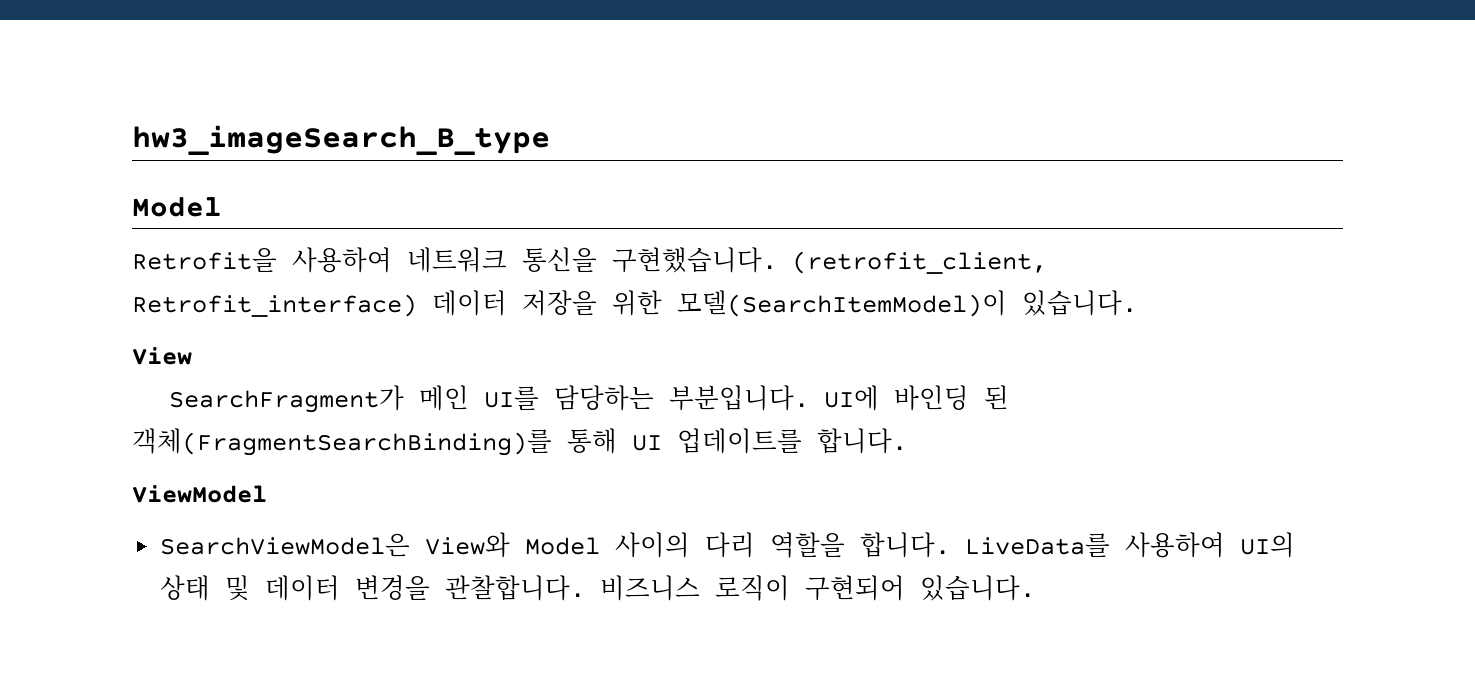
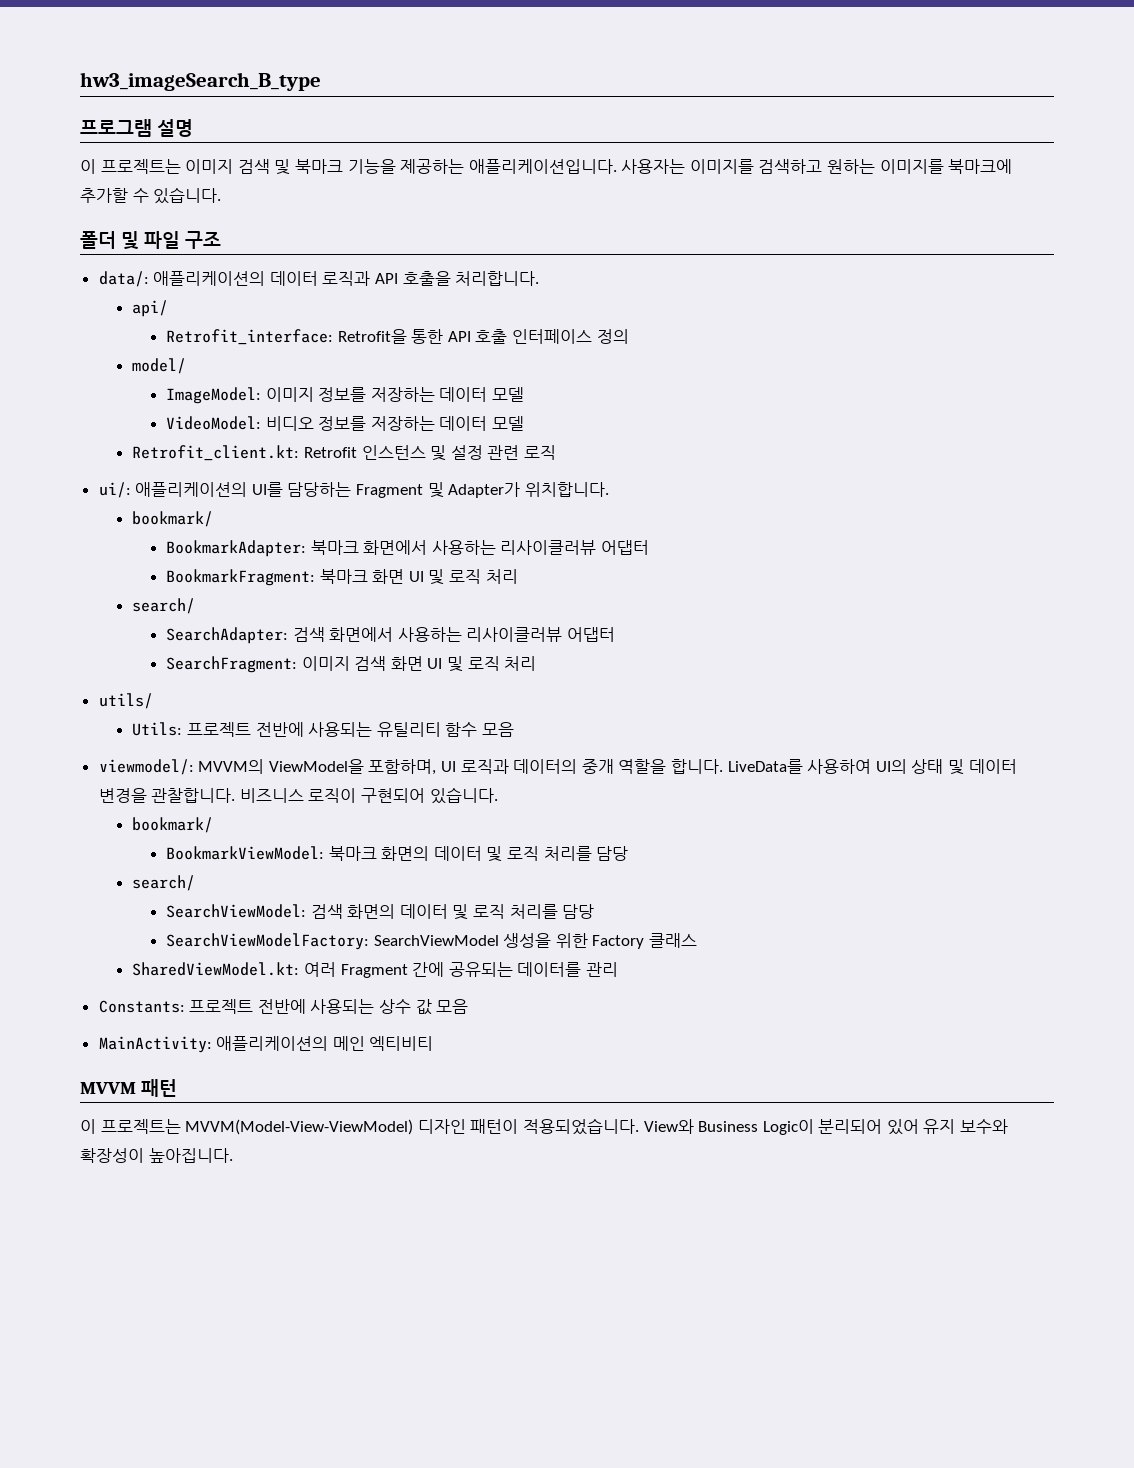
  hw3_imageSearch_B_type
- Model
- Retrofit을 사용하여 네트워크 통신을 구현했습니다. (retrofit_client, Retrofit_interface) 데이터 저장을 위한 모델(SearchItemModel)이 있습니다.
- View
- SearchFragment가 메인 UI를 담당하는 부분입니다. UI에 바인딩 된 객체(FragmentSearchBinding)를 통해 UI 업데이트를 합니다.
- ViewModel
- SearchViewModel은 View와 Model 사이의 다리 역할을 합니다.
+ 프로그램 설명
+ 이 프로젝트는 이미지 검색 및 북마크 기능을 제공하는 애플리케이션입니다. 사용자는 이미지를 검색하고 원하는 이미지를 북마크에 추가할 수 있습니다.
+ 폴더 및 파일 구조
+ data/: 애플리케이션의 데이터 로직과 API 호출을 처리합니다.
+ api/
+ Retrofit_interface: Retrofit을 통한 API 호출 인터페이스 정의
+ model/
+ ImageModel: 이미지 정보를 저장하는 데이터 모델
+ VideoModel: 비디오 정보를 저장하는 데이터 모델
+ Retrofit_client.kt: Retrofit 인스턴스 및 설정 관련 로직
+ ui/: 애플리케이션의 UI를 담당하는 Fragment 및 Adapter가 위치합니다.
+ bookmark/
+ BookmarkAdapter: 북마크 화면에서 사용하는 리사이클러뷰 어댑터
+ BookmarkFragment: 북마크 화면 UI 및 로직 처리
+ search/
+ SearchAdapter: 검색 화면에서 사용하는 리사이클러뷰 어댑터
+ SearchFragment: 이미지 검색 화면 UI 및 로직 처리
+ utils/
+ Utils: 프로젝트 전반에 사용되는 유틸리티 함수 모음
+ viewmodel/: MVVM의 ViewModel을 포함하며, UI 로직과 데이터의 중개 역할을 합니다.
  비즈니스 로직이 구현되어 있습니다.
+ bookmark/
+ BookmarkViewModel: 북마크 화면의 데이터 및 로직 처리를 담당
+ search/
+ SearchViewModel: 검색 화면의 데이터 및 로직 처리를 담당
+ SearchViewModelFactory: SearchViewModel 생성을 위한 Factory 클래스
+ SharedViewModel.kt: 여러 Fragment 간에 공유되는 데이터를 관리
+ Constants: 프로젝트 전반에 사용되는 상수 값 모음
+ MainActivity: 애플리케이션의 메인 엑티비티
+ MVVM 패턴
+ 이 프로젝트는 MVVM(Model-View-ViewModel) 디자인 패턴이 적용되었습니다. View와 Business Logic이 분리되어 있어 유지 보수와 확장성이 높아집니다.

